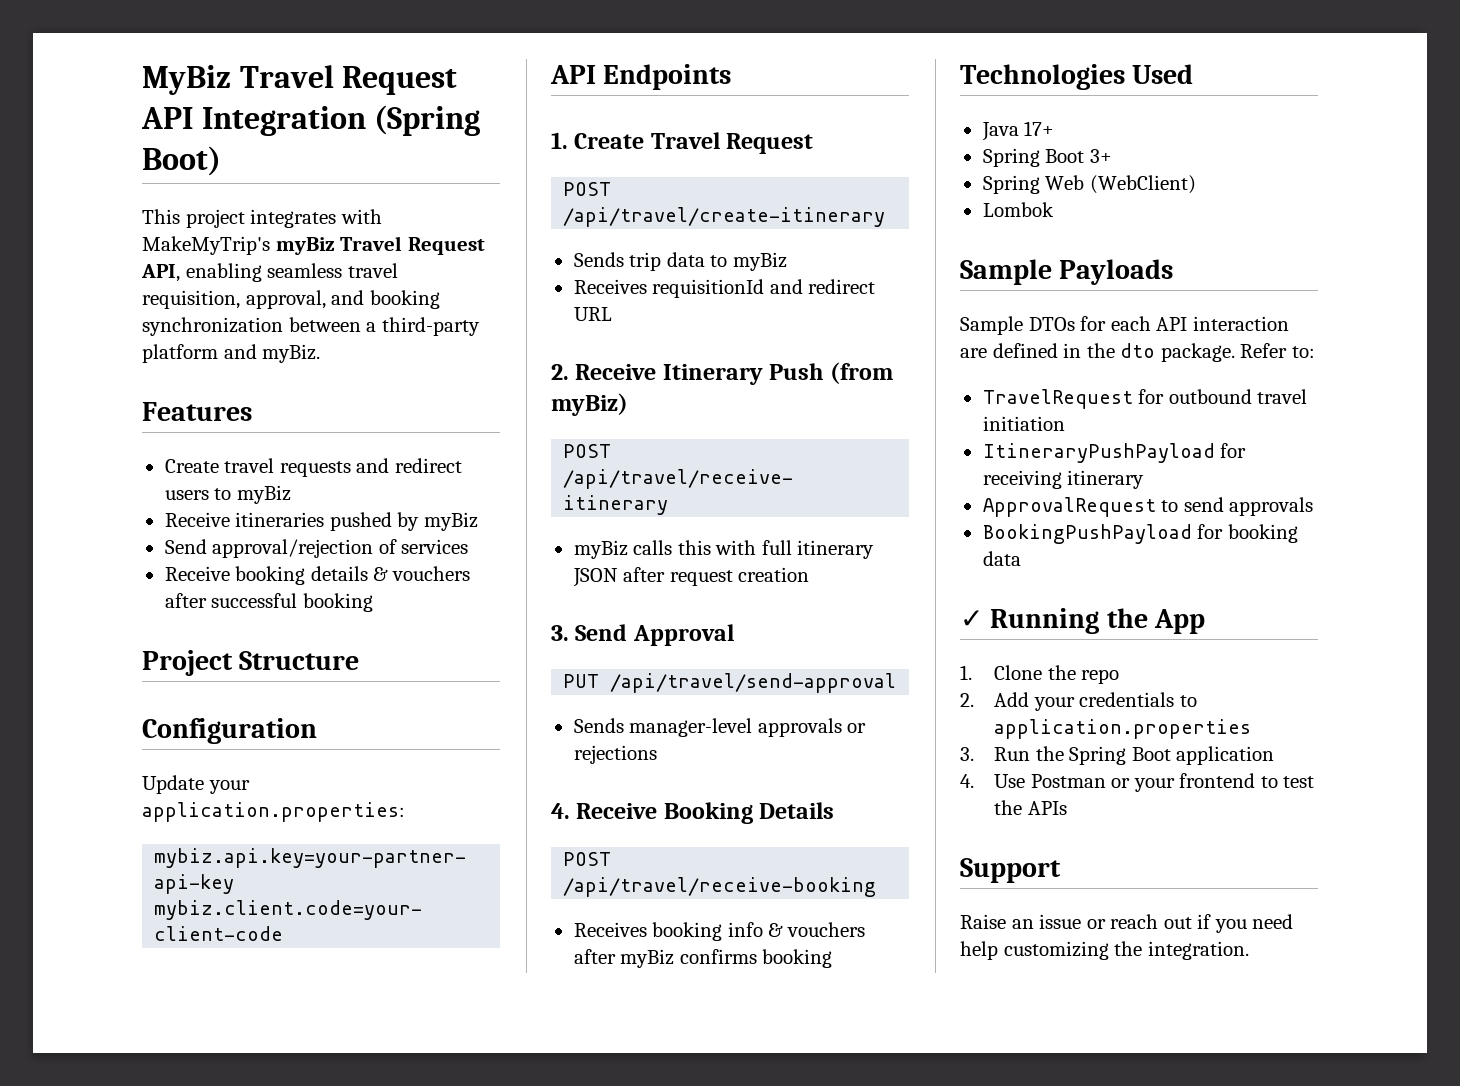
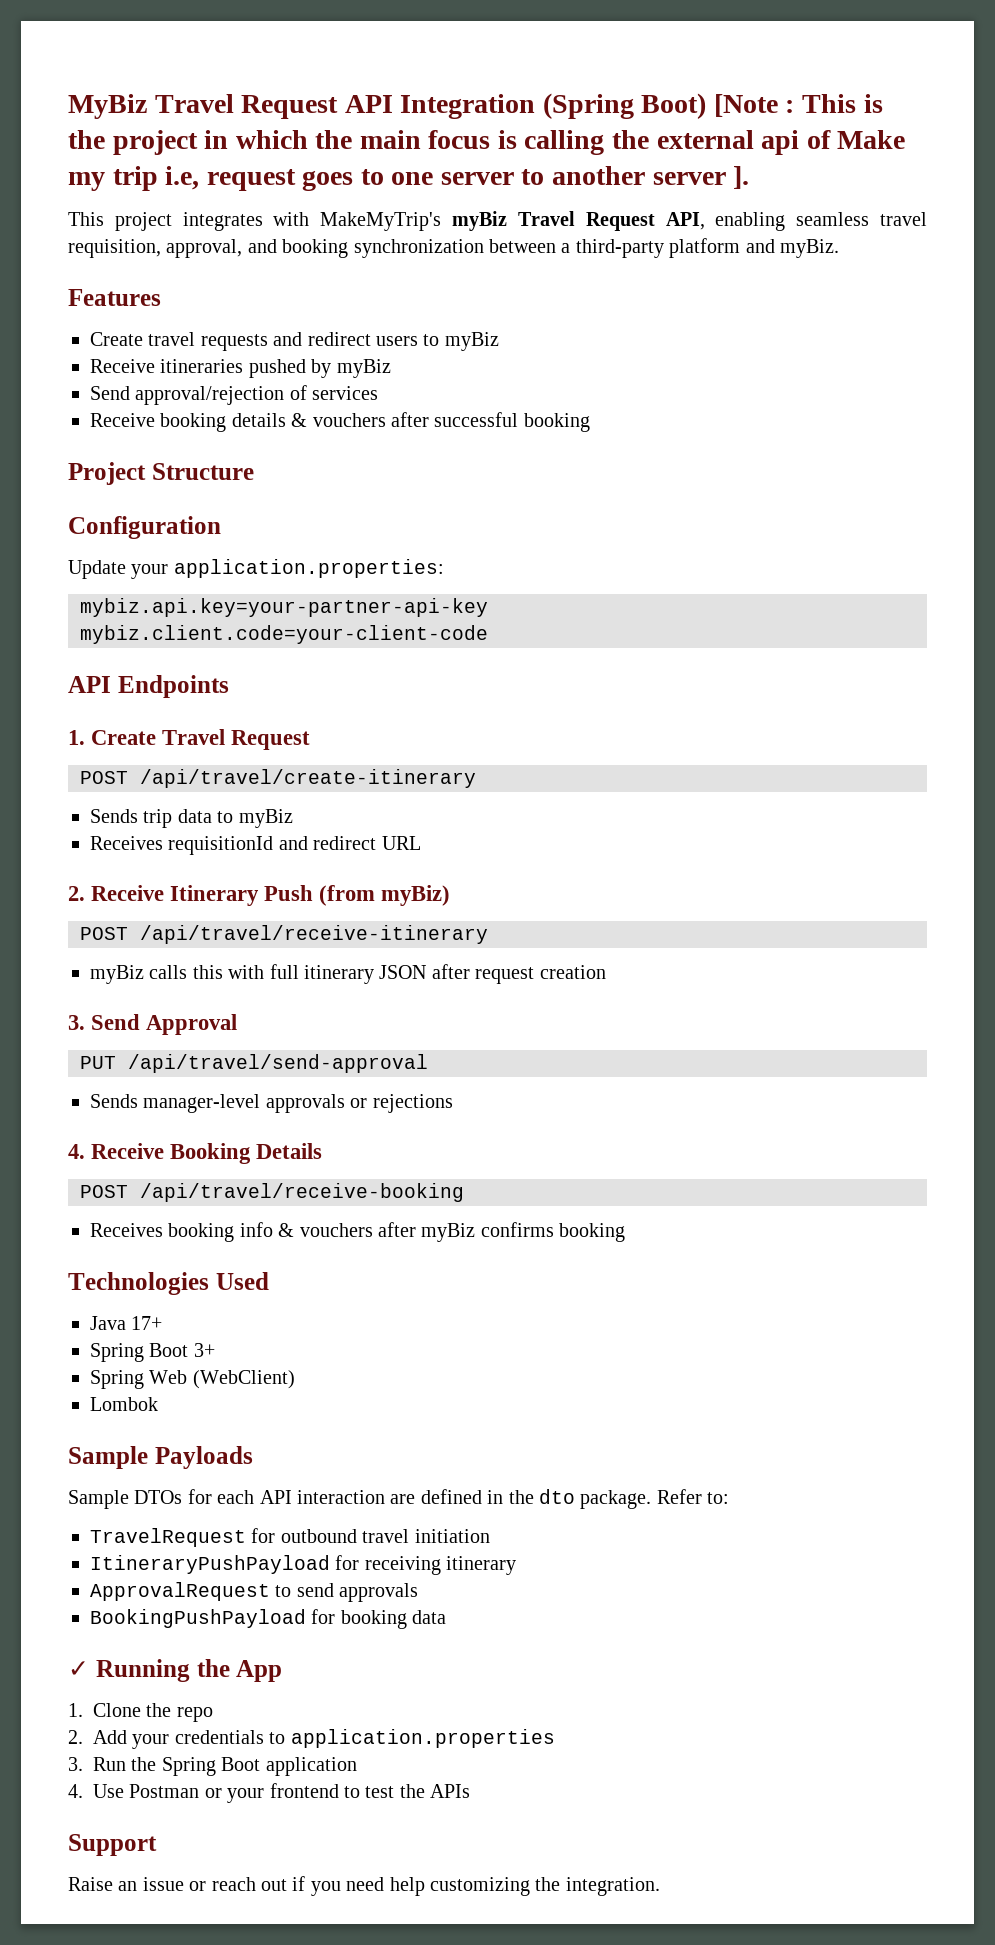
- MyBiz Travel Request API Integration (Spring Boot)
+ MyBiz Travel Request API Integration (Spring Boot) [Note : This is the project in which the main focus is calling the external api of Make my trip i.e, request goes to one server to another server ].

